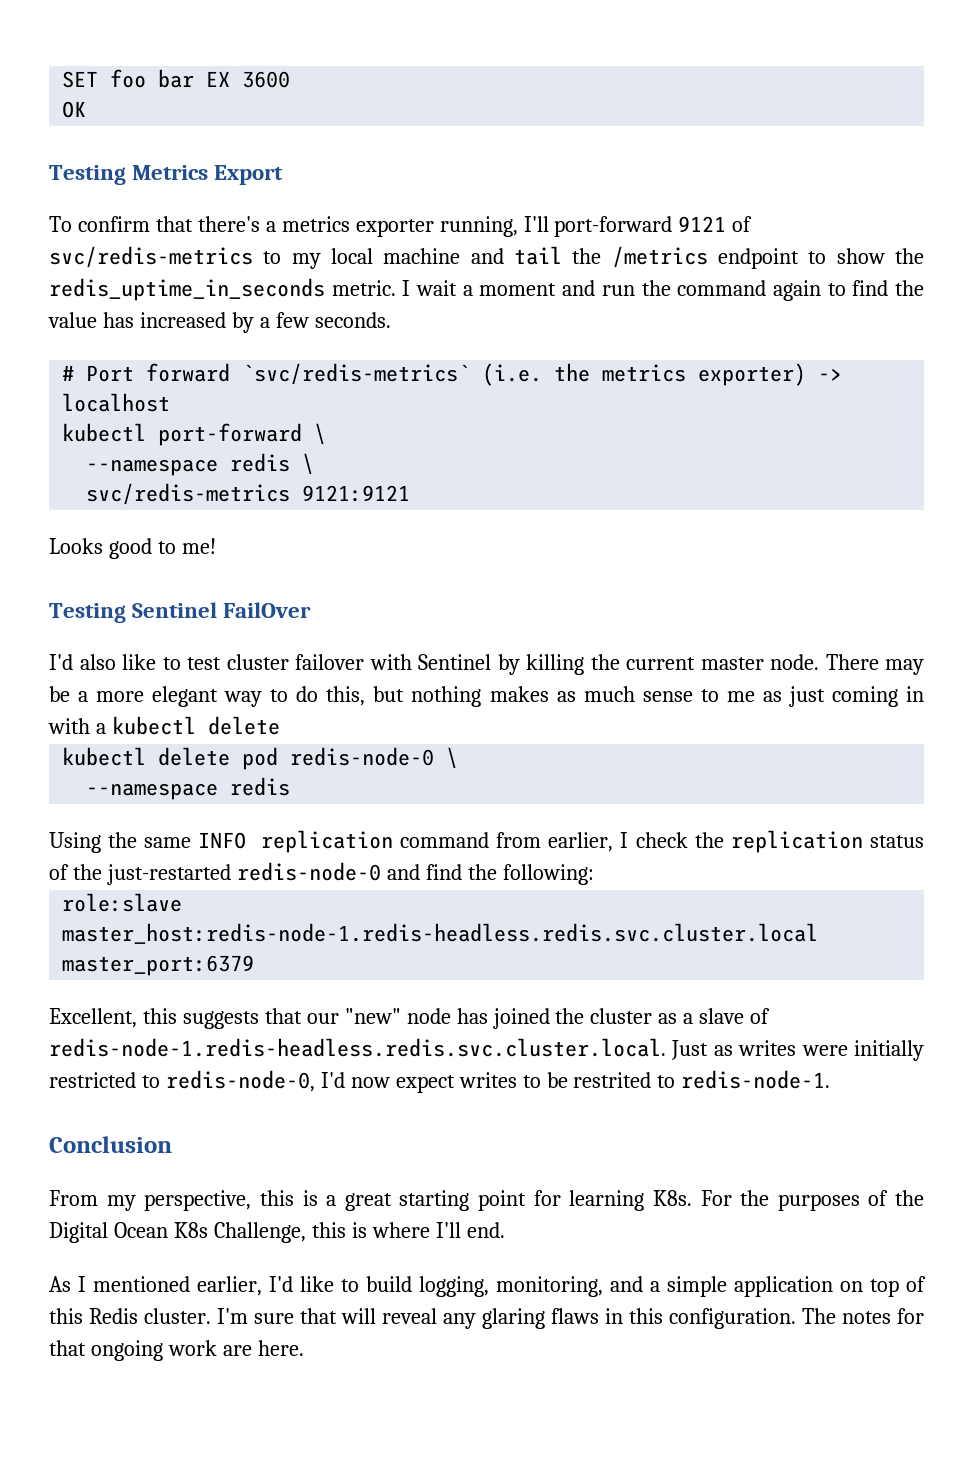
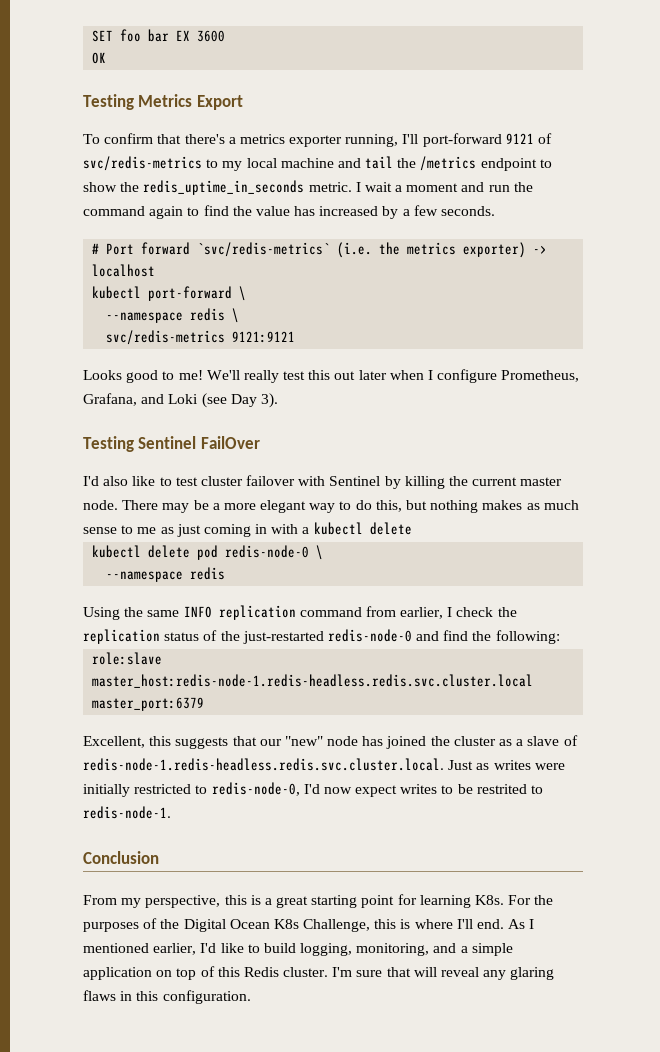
+ We'll really test this out later when I configure Prometheus, Grafana, and Loki (see Day 3).
- From my perspective, this is a great starting point for learning K8s. For the purposes of the Digital Ocean K8s Challenge, this is where I'll end.
- As I mentioned earlier, I'd like to build logging, monitoring, and a simple application on top of this Redis cluster.
+ From my perspective, this is a great starting point for learning K8s. For the purposes of the Digital Ocean K8s Challenge, this is where I'll end. As I mentioned earlier, I'd like to build logging, monitoring, and a simple application on top of this Redis cluster.
- The notes for that ongoing work are here.

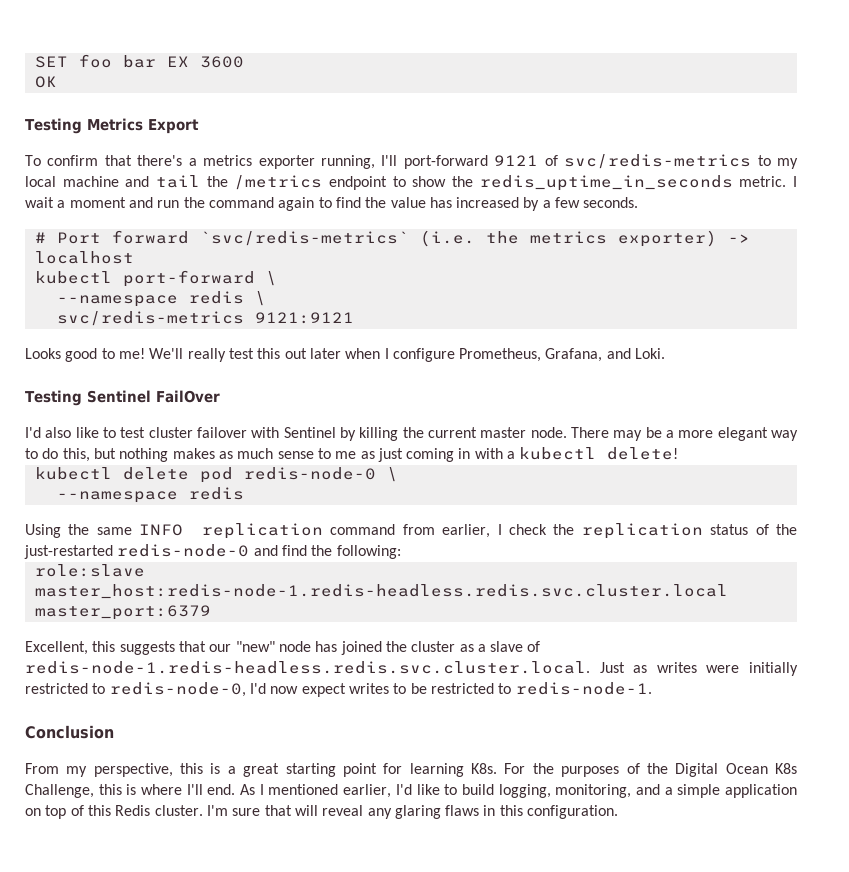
- We'll really test this out later when I configure Prometheus, Grafana, and Loki (see Day 3).
+ We'll really test this out later when I configure Prometheus, Grafana, and Loki.
- There may be a more elegant way to do this, but nothing makes as much sense to me as just coming in with a kubectl delete
+ There may be a more elegant way to do this, but nothing makes as much sense to me as just coming in with a kubectl delete!
- Excellent, this suggests that our "new" node has joined the cluster as a slave of redis-node-1.redis-headless.redis.svc.cluster.local. Just as writes were initially restricted to redis-node-0, I'd now expect writes to be restrited to redis-node-1.
+ Excellent, this suggests that our "new" node has joined the cluster as a slave of redis-node-1.redis-headless.redis.svc.cluster.local. Just as writes were initially restricted to redis-node-0, I'd now expect writes to be restricted to redis-node-1.

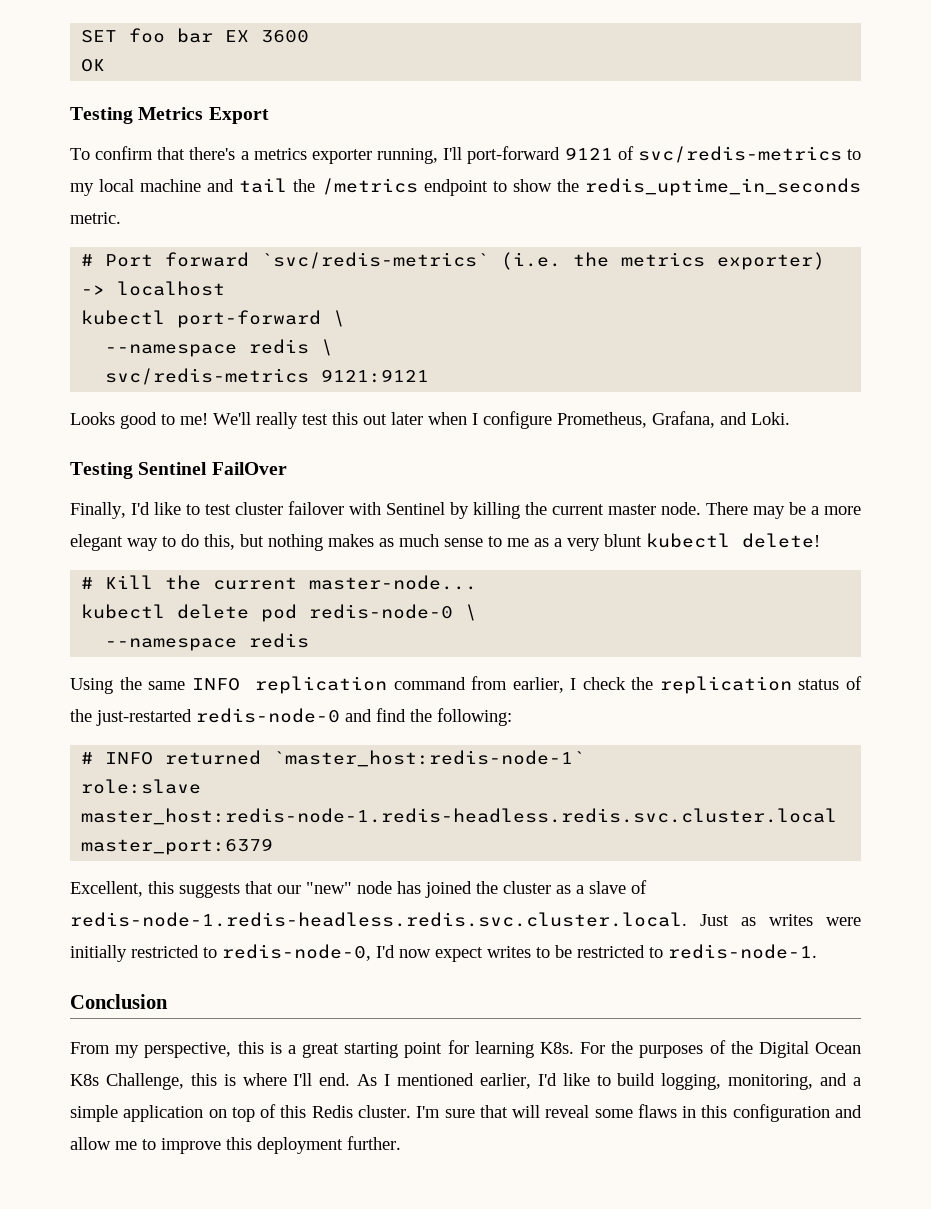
- I wait a moment and run the command again to find the value has increased by a few seconds.
- I'd also like to test cluster failover with Sentinel by killing the current master node.
+ Finally, I'd like to test cluster failover with Sentinel by killing the current master node.
- There may be a more elegant way to do this, but nothing makes as much sense to me as just coming in with a kubectl delete!
+ There may be a more elegant way to do this, but nothing makes as much sense to me as a very blunt kubectl delete!
+ # Kill the current master-node...
+ # INFO returned `master_host:redis-node-1`
- I'm sure that will reveal any glaring flaws in this configuration.
+ I'm sure that will reveal some flaws in this configuration and allow me to improve this deployment further.

